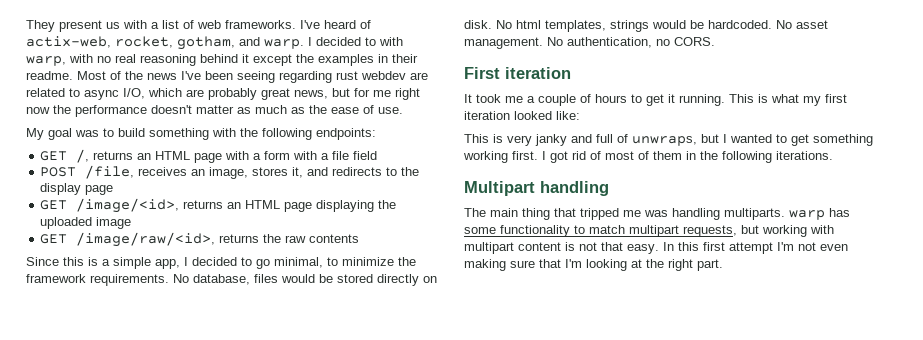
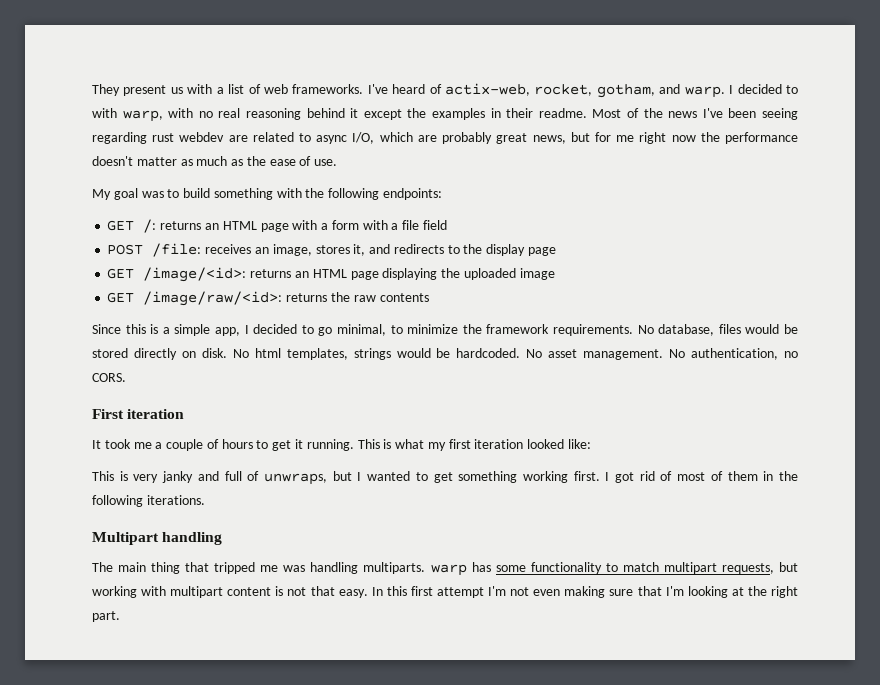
- GET /, returns an HTML page with a form with a file field
+ GET /: returns an HTML page with a form with a file field
- POST /file, receives an image, stores it, and redirects to the display page
+ POST /file: receives an image, stores it, and redirects to the display page
- GET /image/<id>, returns an HTML page displaying the uploaded image
+ GET /image/<id>: returns an HTML page displaying the uploaded image
- GET /image/raw/<id>, returns the raw contents
+ GET /image/raw/<id>: returns the raw contents

